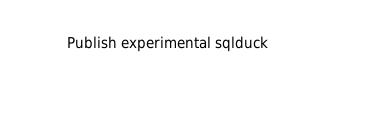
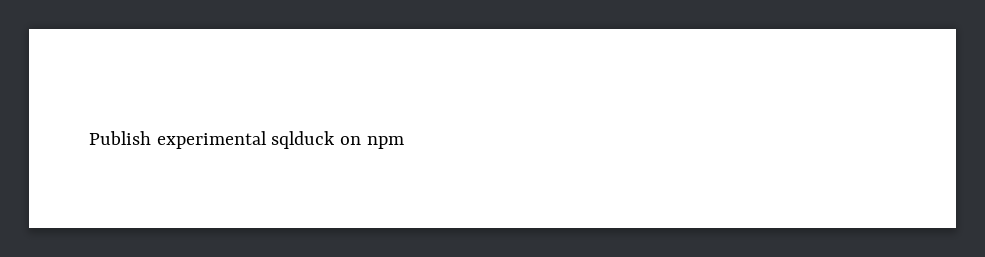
- Publish experimental sqlduck
+ Publish experimental sqlduck on npm

